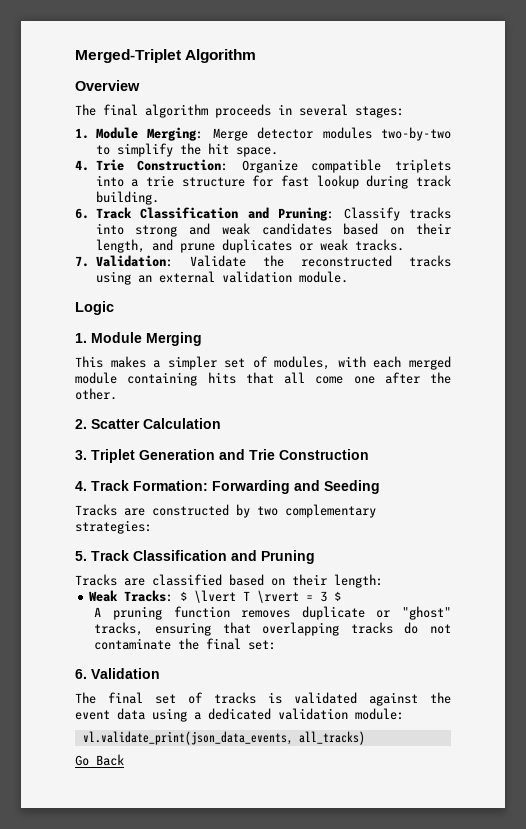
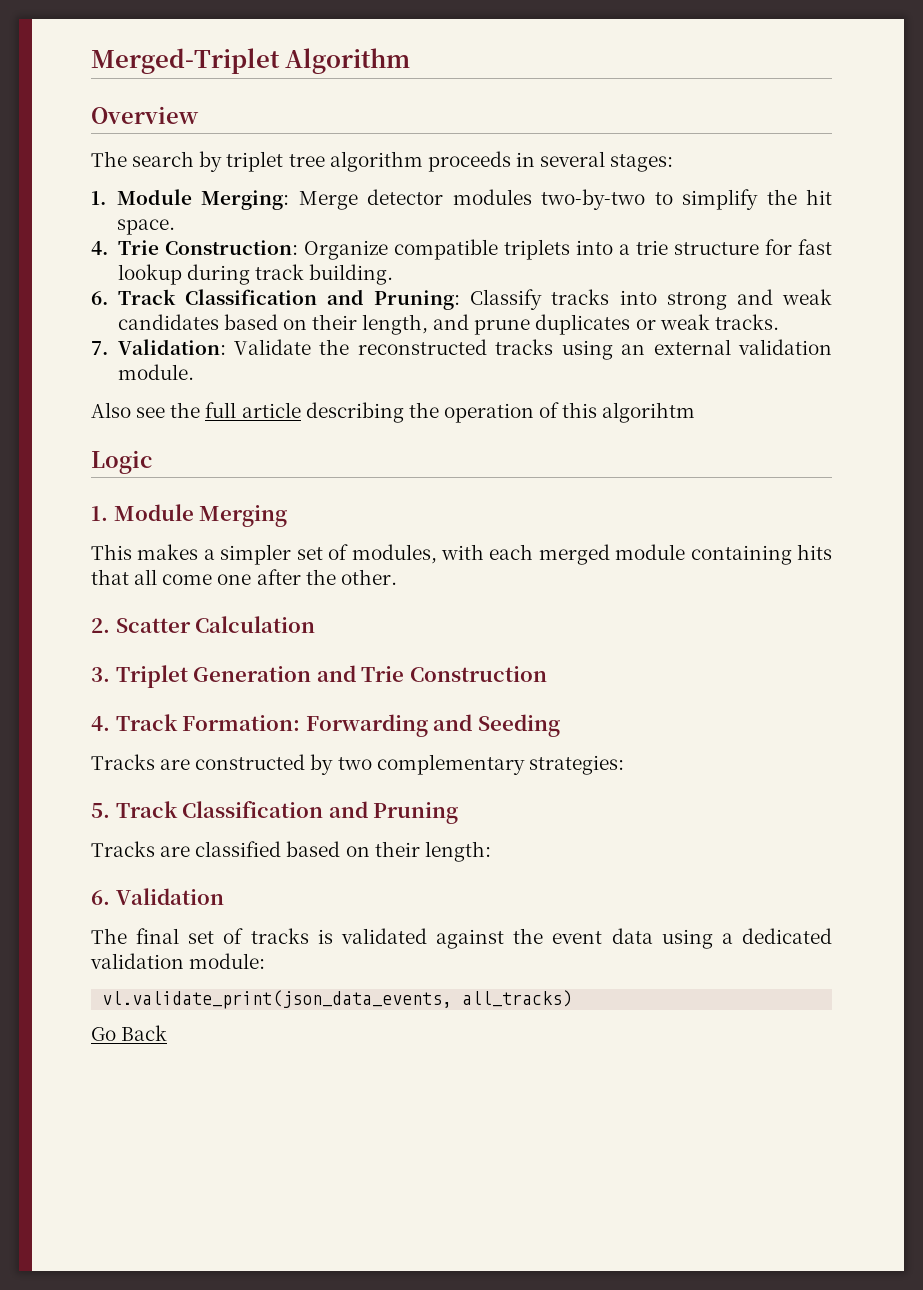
- The final algorithm proceeds in several stages:
+ The search by triplet tree algorithm proceeds in several stages:
+ Also see the full article describing the operation of this algorihtm
- Weak Tracks: $ \lvert T \rvert = 3 $
- A pruning function removes duplicate or "ghost" tracks, ensuring that overlapping tracks do not contaminate the final set:

